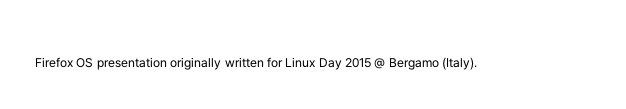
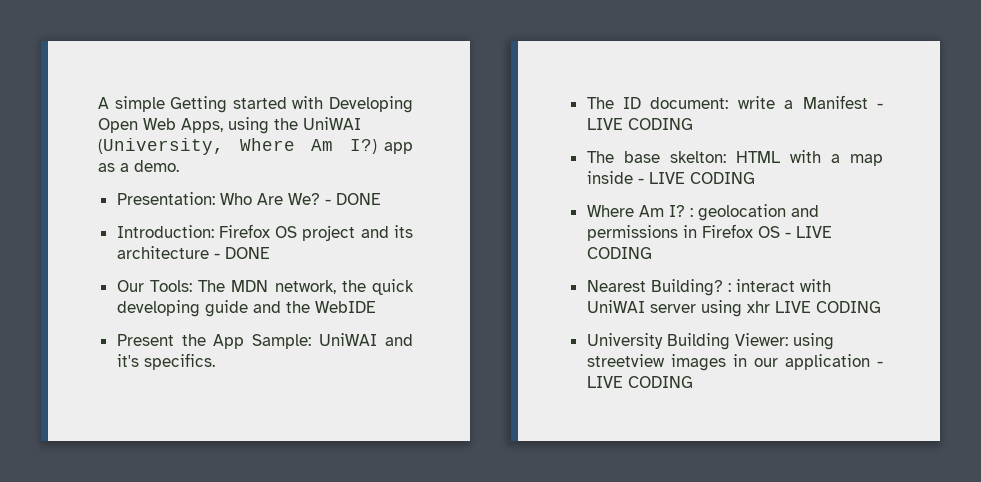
- Firefox OS presentation originally written for Linux Day 2015 @ Bergamo (Italy).
+ A simple Getting started with Developing Open Web Apps, using the UniWAI (University, Where Am I?) app as a demo.
+ Presentation: Who Are We? - DONE
+ Introduction: Firefox OS project and its architecture - DONE
+ Our Tools: The MDN network, the quick developing guide and the WebIDE
+ Present the App Sample: UniWAI and it's specifics.
+ The ID document: write a Manifest - LIVE CODING
+ The base skelton: HTML with a map inside - LIVE CODING
+ Where Am I? : geolocation and permissions in Firefox OS - LIVE CODING
+ Nearest Building? : interact with UniWAI server using xhr LIVE CODING
+ University Building Viewer: using streetview images in our application - LIVE CODING

